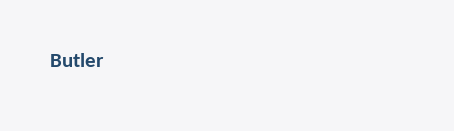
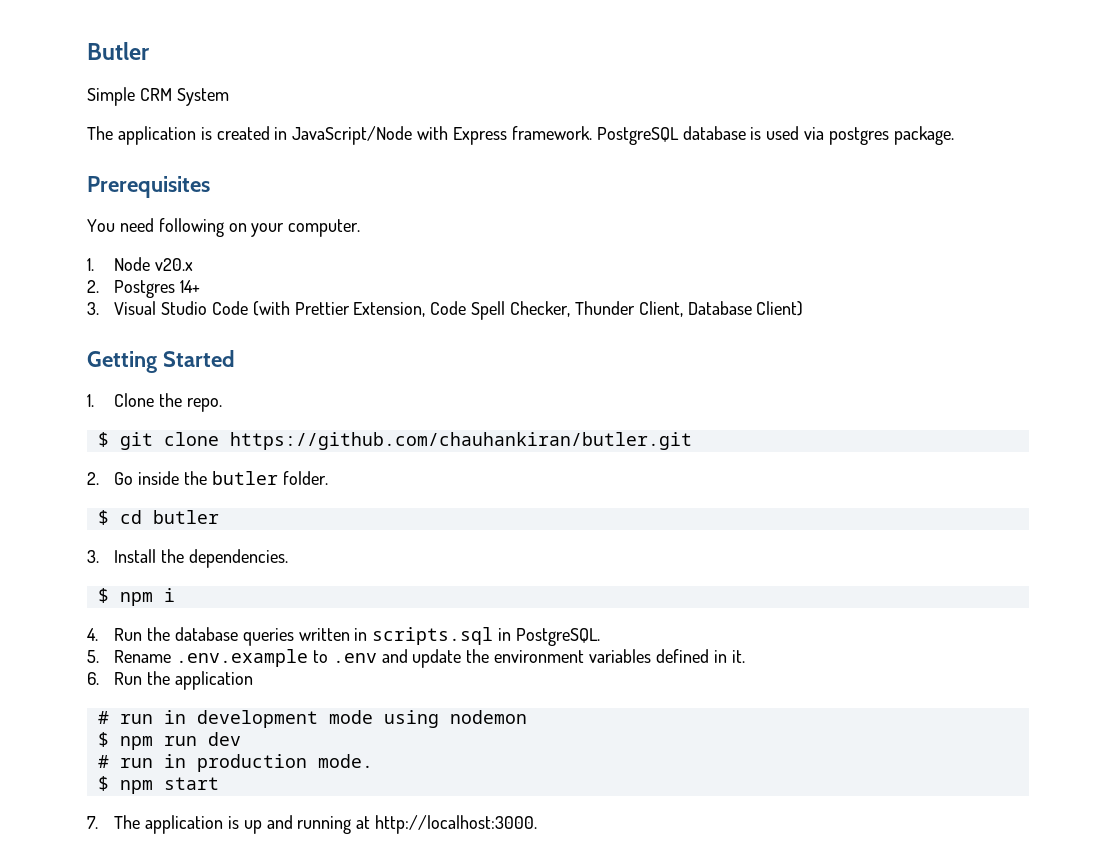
+ Simple CRM System
+ The application is created in JavaScript/Node with Express framework. PostgreSQL database is used via postgres package.
+ Prerequisites
+ You need following on your computer.
+ 1. Node v20.x
+ 2. Postgres 14+
+ 3. Visual Studio Code (with Prettier Extension, Code Spell Checker, Thunder Client, Database Client)
+ Getting Started
+ 1. Clone the repo.
+ $ git clone https://github.com/chauhankiran/butler.git
+ 2. Go inside the butler folder.
+ $ cd butler
+ 3. Install the dependencies.
+ $ npm i
+ 4. Run the database queries written in scripts.sql in PostgreSQL.
+ 5. Rename .env.example to .env and update the environment variables defined in it.
+ 6. Run the application
+ # run in development mode using nodemon
+ $ npm run dev
+ # run in production mode.
+ $ npm start
+ 7. The application is up and running at http://localhost:3000.

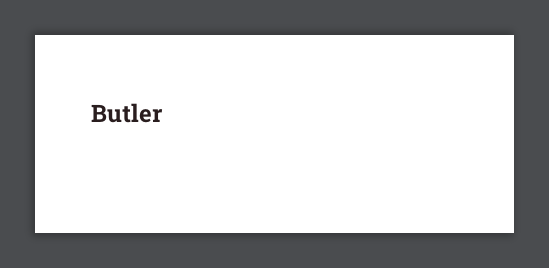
- Simple CRM System
- The application is created in JavaScript/Node with Express framework. PostgreSQL database is used via postgres package.
- Prerequisites
- You need following on your computer.
- 1. Node v20.x
- 2. Postgres 14+
- 3. Visual Studio Code (with Prettier Extension, Code Spell Checker, Thunder Client, Database Client)
- Getting Started
- 1. Clone the repo.
- $ git clone https://github.com/chauhankiran/butler.git
- 2. Go inside the butler folder.
- $ cd butler
- 3. Install the dependencies.
- $ npm i
- 4. Run the database queries written in scripts.sql in PostgreSQL.
- 5. Rename .env.example to .env and update the environment variables defined in it.
- 6. Run the application
- # run in development mode using nodemon
- $ npm run dev
- # run in production mode.
- $ npm start
- 7. The application is up and running at http://localhost:3000.

